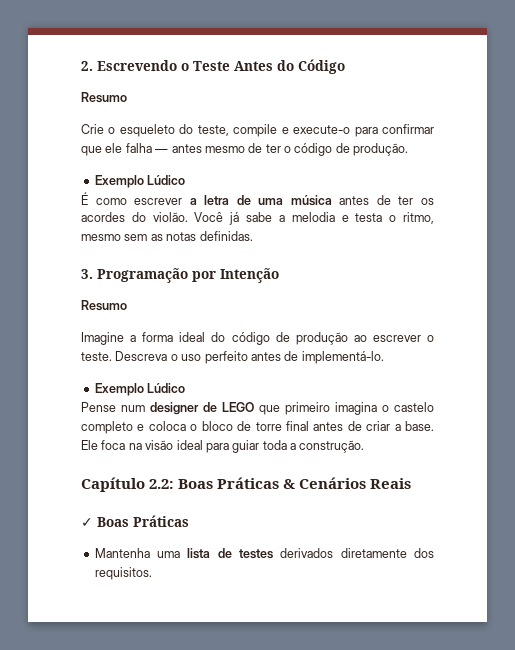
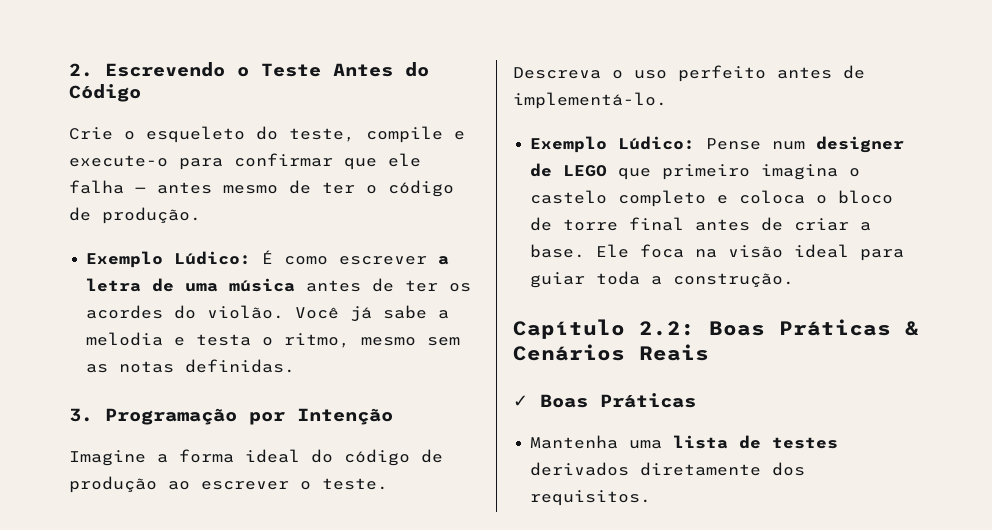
  2. Escrevendo o Teste Antes do Código
- Resumo
  Crie o esqueleto do teste, compile e execute-o para confirmar que ele falha — antes mesmo de ter o código de produção.
- Exemplo Lúdico
- É como escrever a letra de uma música antes de ter os acordes do violão.
+ Exemplo Lúdico: É como escrever a letra de uma música antes de ter os acordes do violão.
  3. Programação por Intenção
- Resumo
  Descreva o uso perfeito antes de implementá-lo.
- Exemplo Lúdico
- Pense num designer de LEGO que primeiro imagina o castelo completo e coloca o bloco de torre final antes de criar a base.
+ Exemplo Lúdico: Pense num designer de LEGO que primeiro imagina o castelo completo e coloca o bloco de torre final antes de criar a base.

